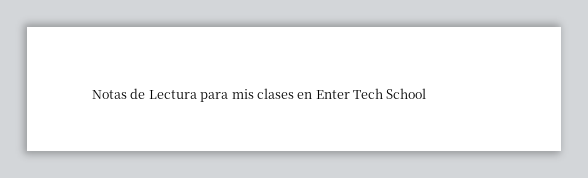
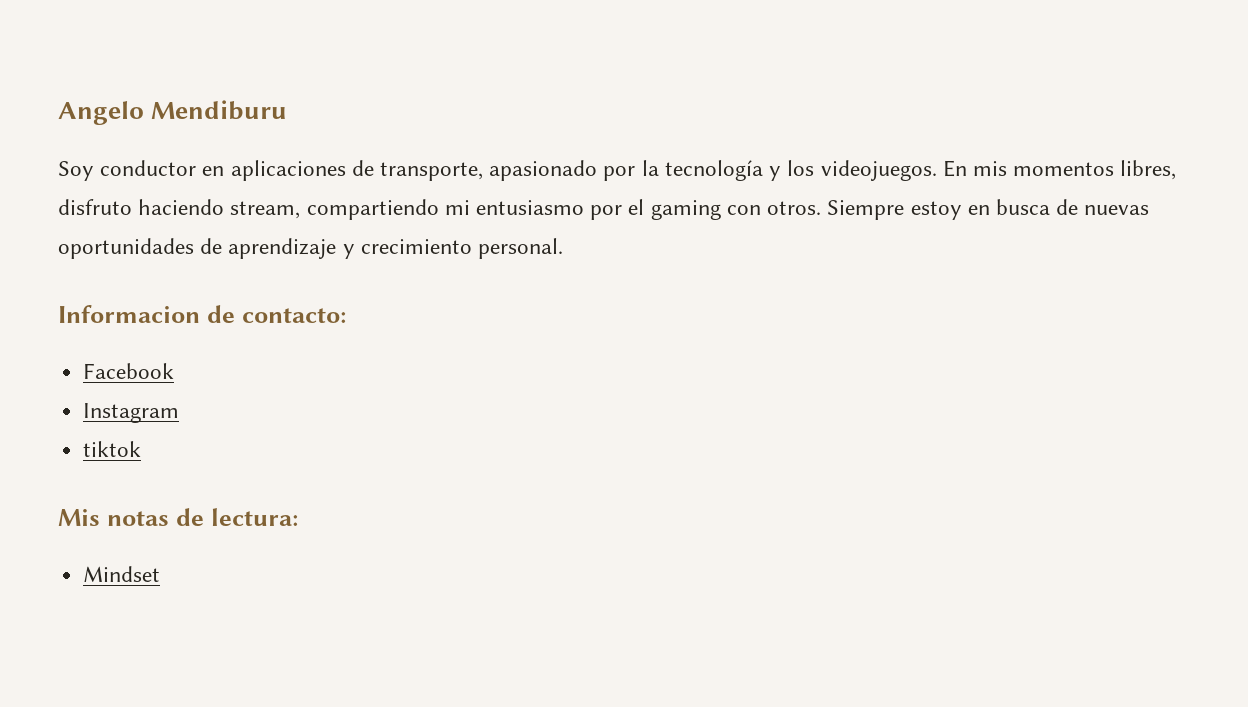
- Notas de Lectura para mis clases en Enter Tech School
+ Angelo Mendiburu
+ Soy conductor en aplicaciones de transporte, apasionado por la tecnología y los videojuegos. En mis momentos libres, disfruto haciendo stream, compartiendo mi entusiasmo por el gaming con otros. Siempre estoy en busca de nuevas oportunidades de aprendizaje y crecimiento personal.
+ Informacion de contacto:
+ Facebook
+ Instagram
+ tiktok
+ Mis notas de lectura:
+ Mindset

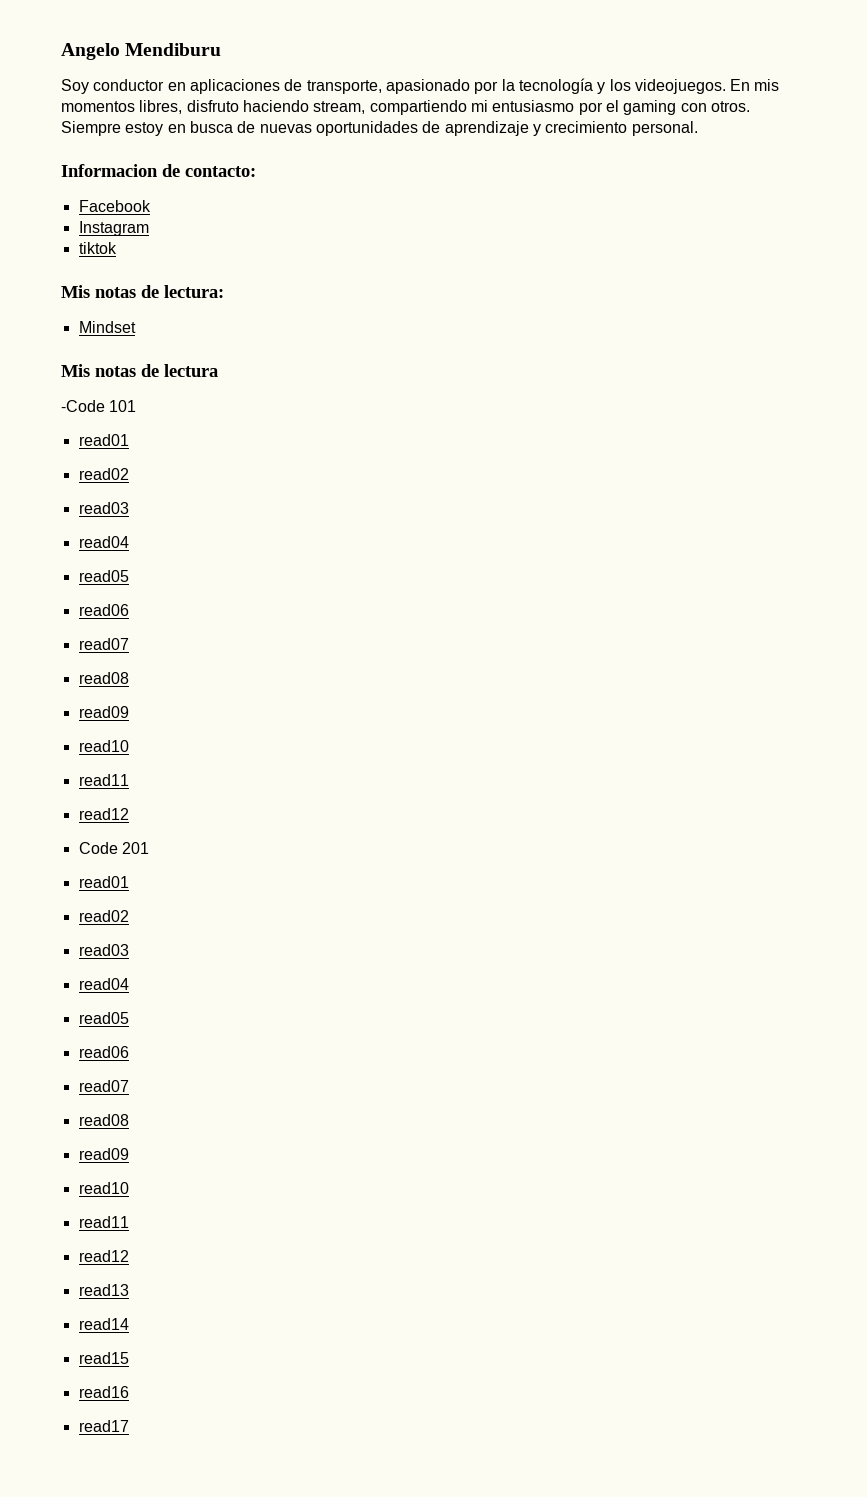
+ Mis notas de lectura
+ -Code 101
+ read01
+ read02
+ read03
+ read04
+ read05
+ read06
+ read07
+ read08
+ read09
+ read10
+ read11
+ read12
+ Code 201
+ read01
+ read02
+ read03
+ read04
+ read05
+ read06
+ read07
+ read08
+ read09
+ read10
+ read11
+ read12
+ read13
+ read14
+ read15
+ read16
+ read17

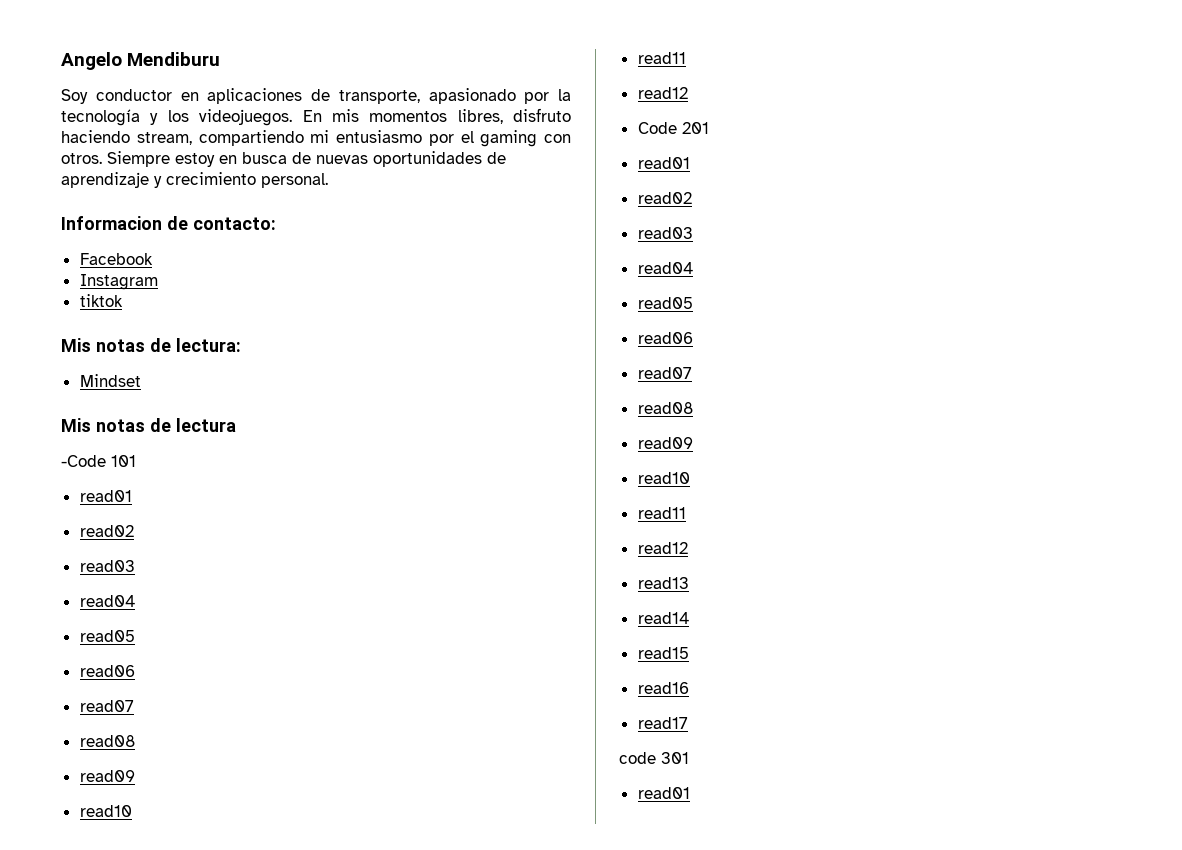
+ code 301
+ read01

